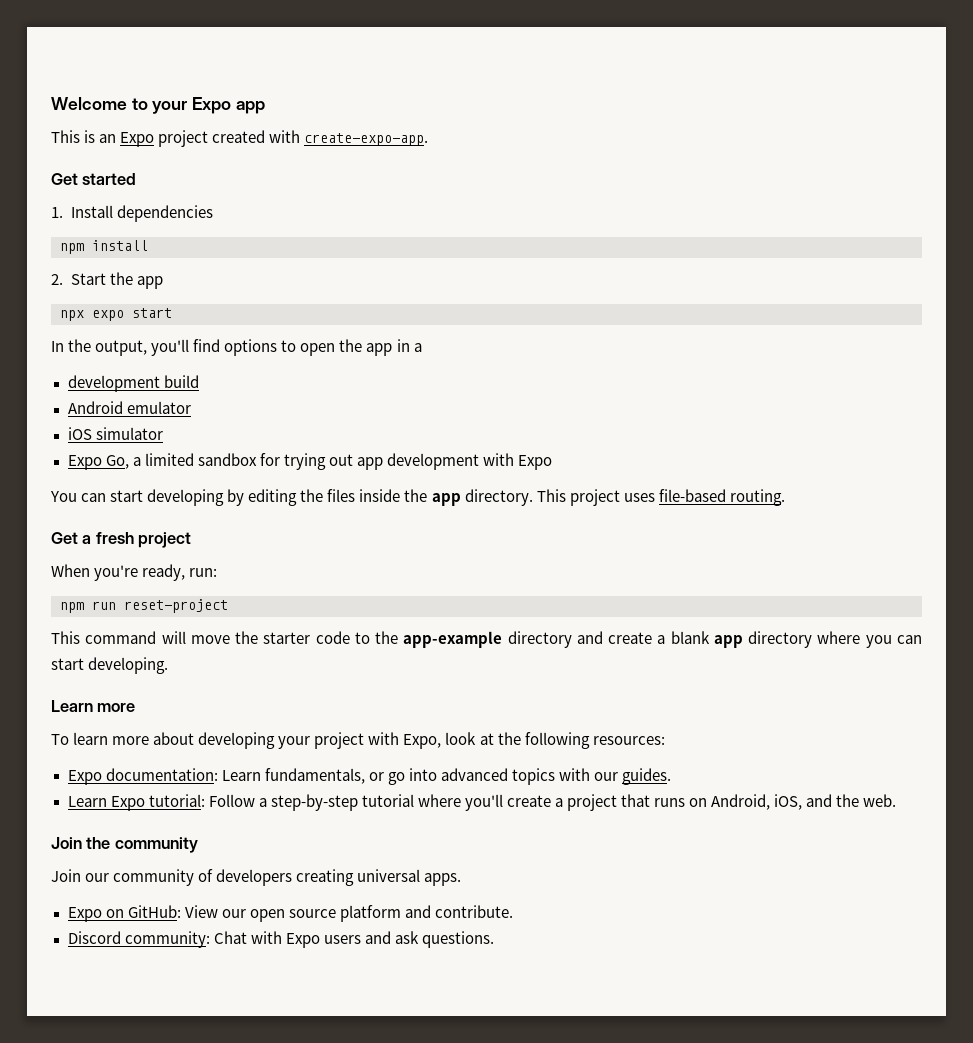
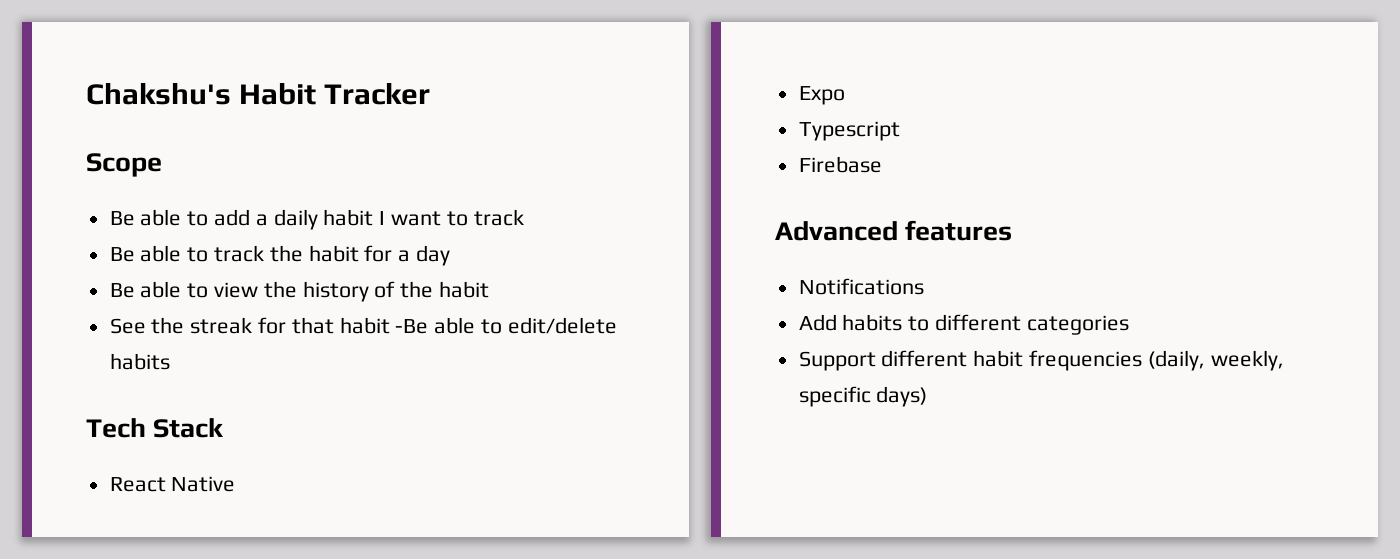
- Welcome to your Expo app
- This is an Expo project created with create-expo-app.
- Get started
- 1. Install dependencies
- npm install
- 2. Start the app
- npx expo start
- In the output, you'll find options to open the app in a
- development build
- Android emulator
- iOS simulator
- Expo Go, a limited sandbox for trying out app development with Expo
- You can start developing by editing the files inside the app directory. This project uses file-based routing.
- Get a fresh project
- When you're ready, run:
- npm run reset-project
- This command will move the starter code to the app-example directory and create a blank app directory where you can start developing.
- Learn more
- To learn more about developing your project with Expo, look at the following resources:
- Expo documentation: Learn fundamentals, or go into advanced topics with our guides.
- Learn Expo tutorial: Follow a step-by-step tutorial where you'll create a project that runs on Android, iOS, and the web.
- Join the community
- Join our community of developers creating universal apps.
- Expo on GitHub: View our open source platform and contribute.
- Discord community: Chat with Expo users and ask questions.
+ Chakshu's Habit Tracker
+ Scope
+ Be able to add a daily habit I want to track
+ Be able to track the habit for a day
+ Be able to view the history of the habit
+ See the streak for that habit -Be able to edit/delete habits
+ Tech Stack
+ React Native
+ Expo
+ Typescript
+ Firebase
+ Advanced features
+ Notifications
+ Add habits to different categories
+ Support different habit frequencies (daily, weekly, specific days)

